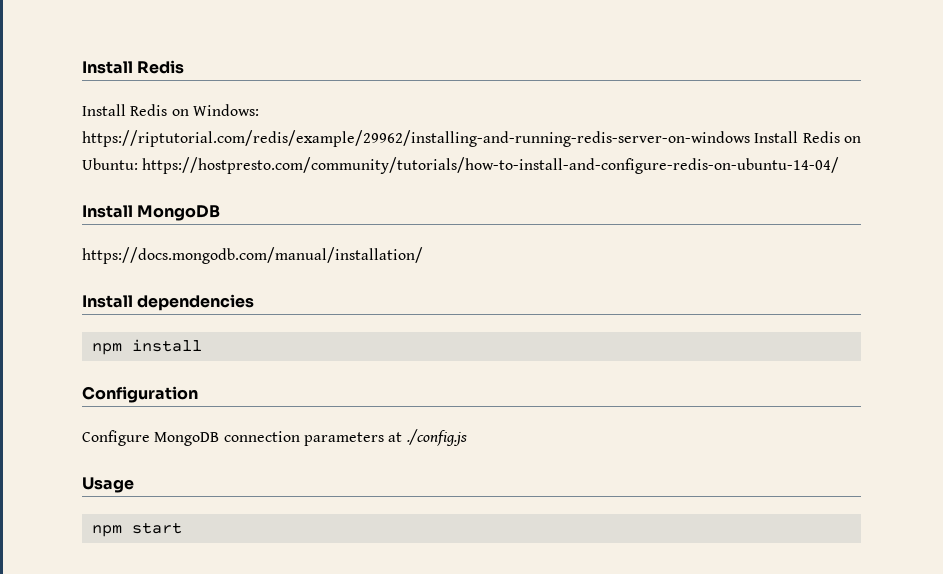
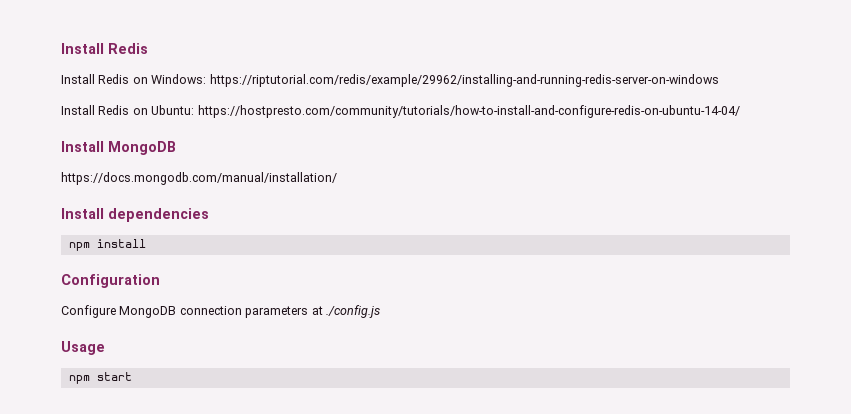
- Install Redis on Windows: https://riptutorial.com/redis/example/29962/installing-and-running-redis-server-on-windows Install Redis on Ubuntu: https://hostpresto.com/community/tutorials/how-to-install-and-configure-redis-on-ubuntu-14-04/
+ Install Redis on Windows: https://riptutorial.com/redis/example/29962/installing-and-running-redis-server-on-windows
+ Install Redis on Ubuntu: https://hostpresto.com/community/tutorials/how-to-install-and-configure-redis-on-ubuntu-14-04/

